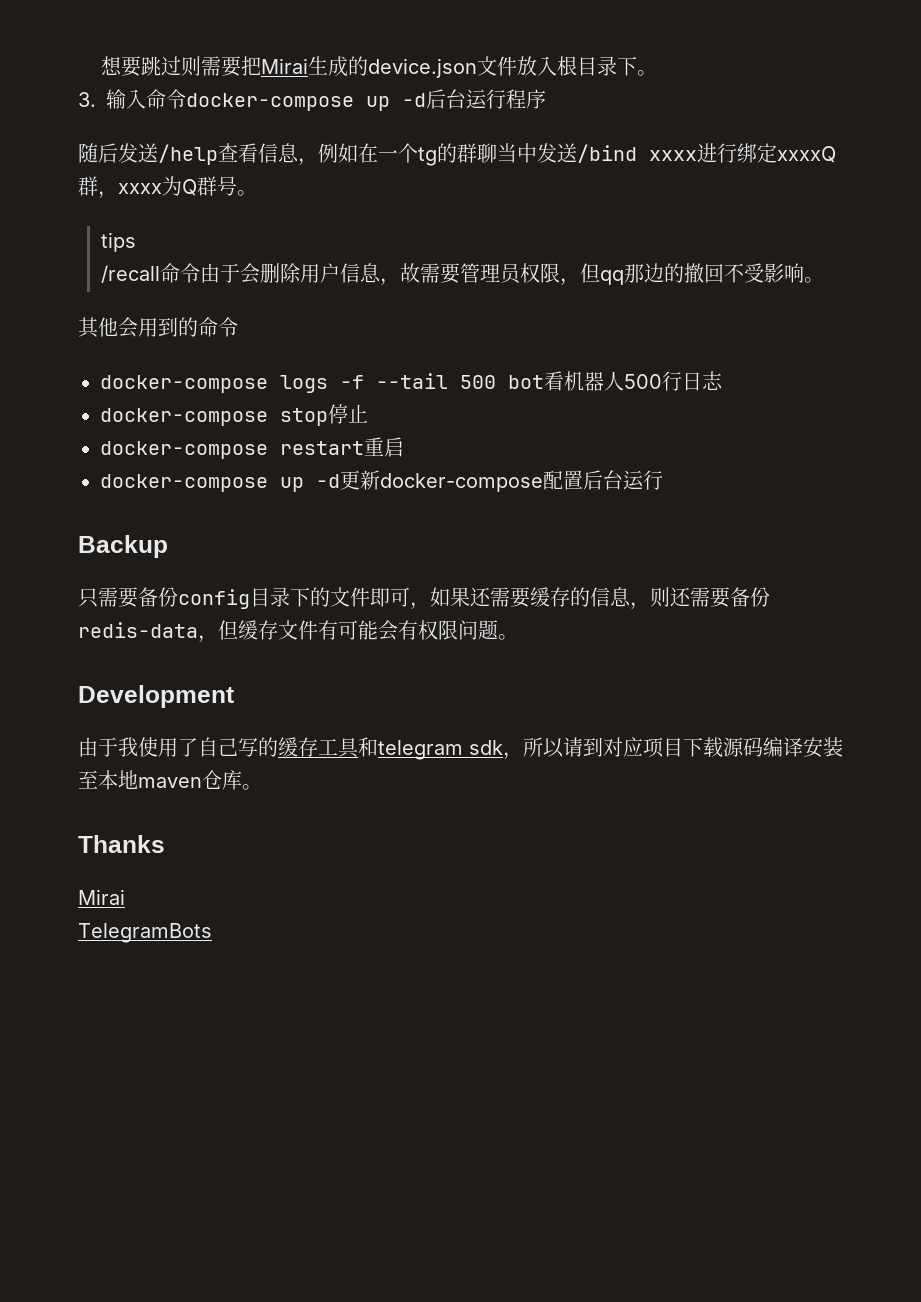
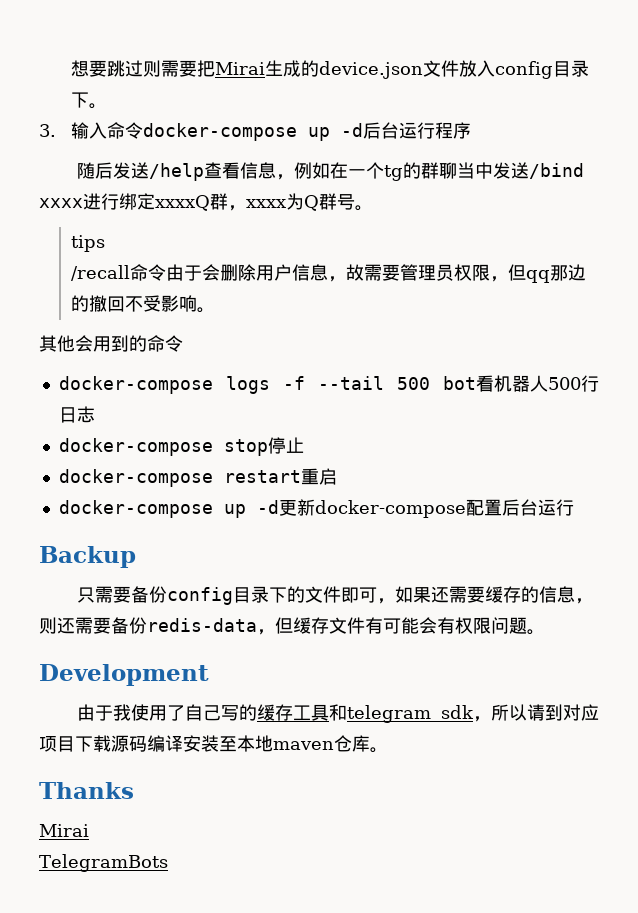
- 想要跳过则需要把Mirai生成的device.json文件放入根目录下。
+ 想要跳过则需要把Mirai生成的device.json文件放入config目录下。

